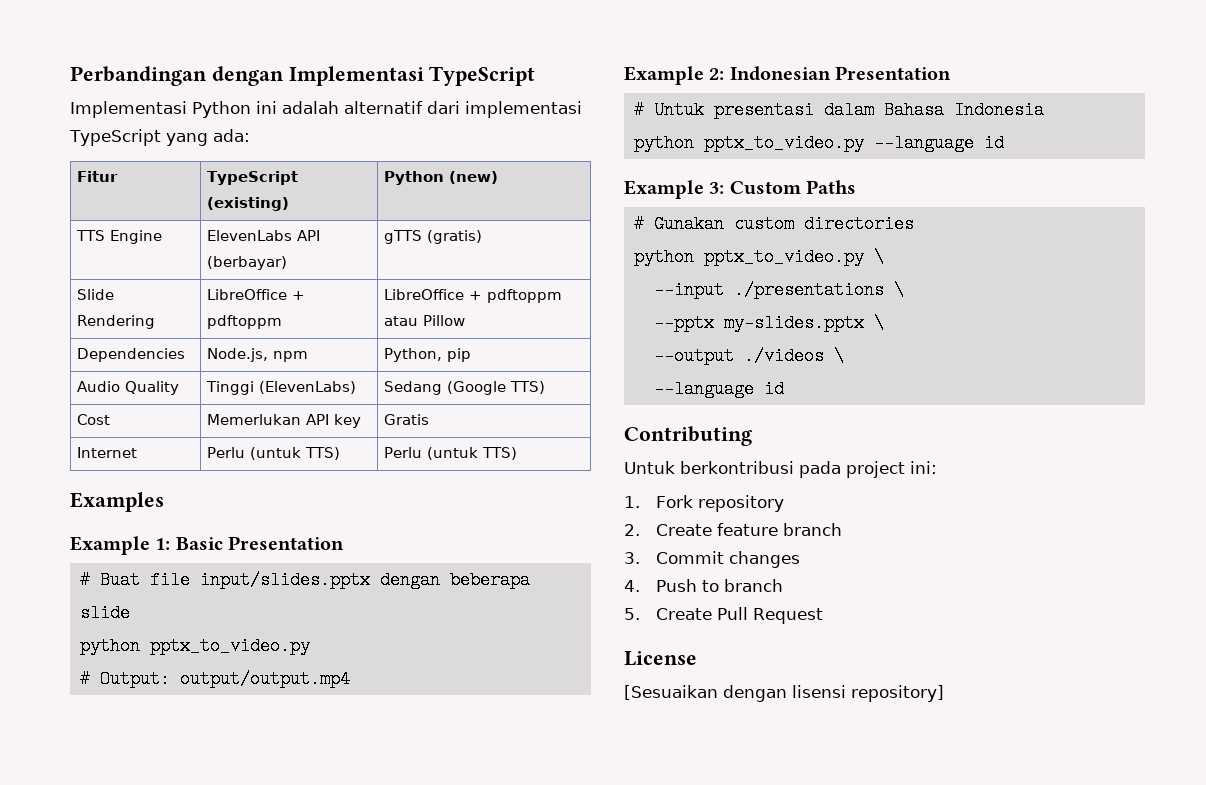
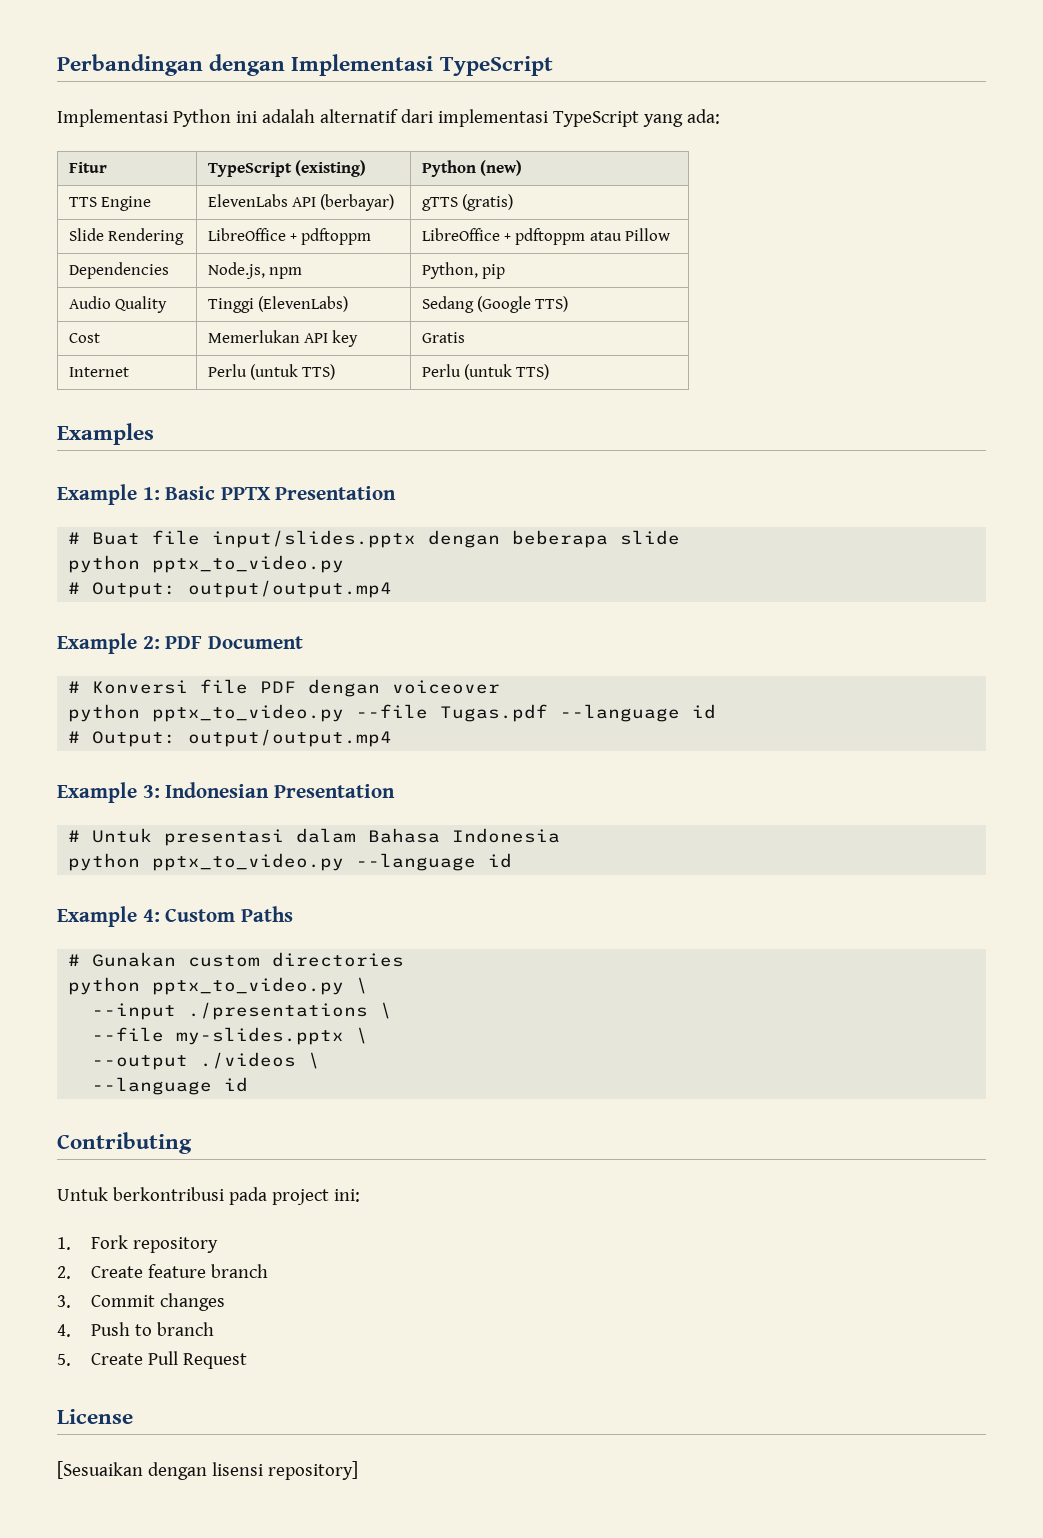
- Example 1: Basic Presentation
+ Example 1: Basic PPTX Presentation
- Example 2: Indonesian Presentation
+ Example 2: PDF Document
+ # Konversi file PDF dengan voiceover
+ python pptx_to_video.py --file Tugas.pdf --language id
+ # Output: output/output.mp4
+ Example 3: Indonesian Presentation
- Example 3: Custom Paths
+ Example 4: Custom Paths
- --pptx my-slides.pptx \
+ --file my-slides.pptx \

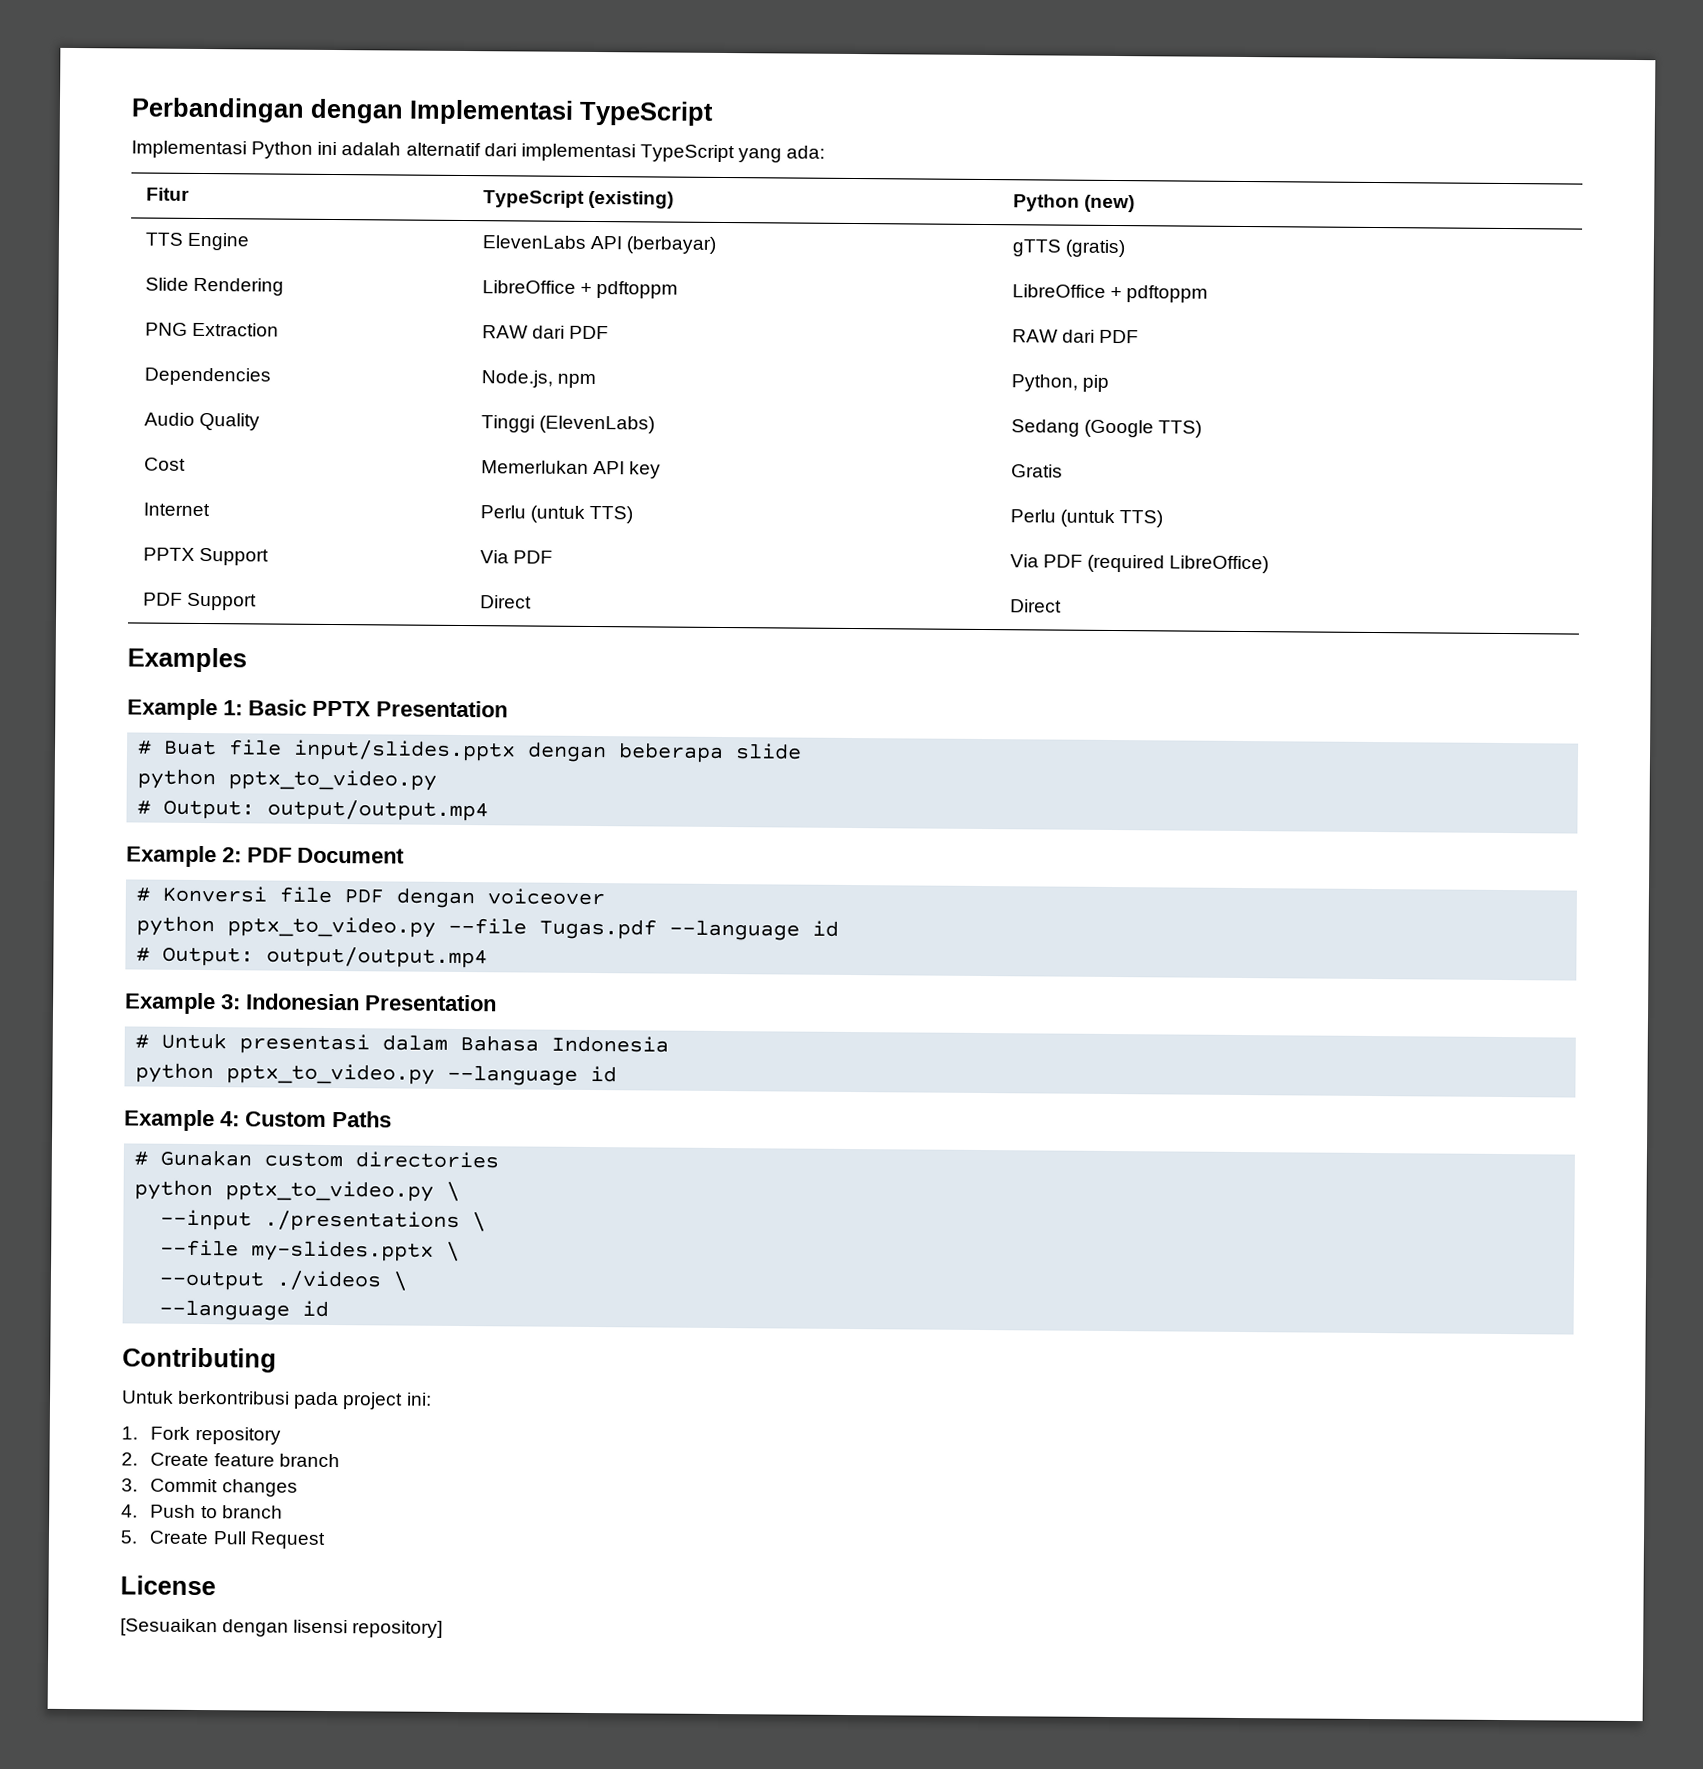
- Slide Rendering | LibreOffice + pdftoppm | LibreOffice + pdftoppm atau Pillow
+ Slide Rendering | LibreOffice + pdftoppm | LibreOffice + pdftoppm
+ PNG Extraction | RAW dari PDF | RAW dari PDF
+ PPTX Support | Via PDF | Via PDF (required LibreOffice)
+ PDF Support | Direct | Direct

